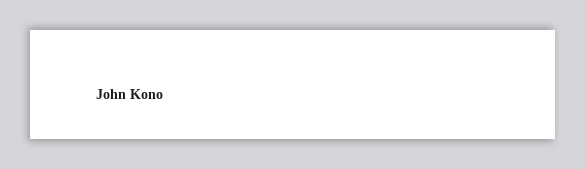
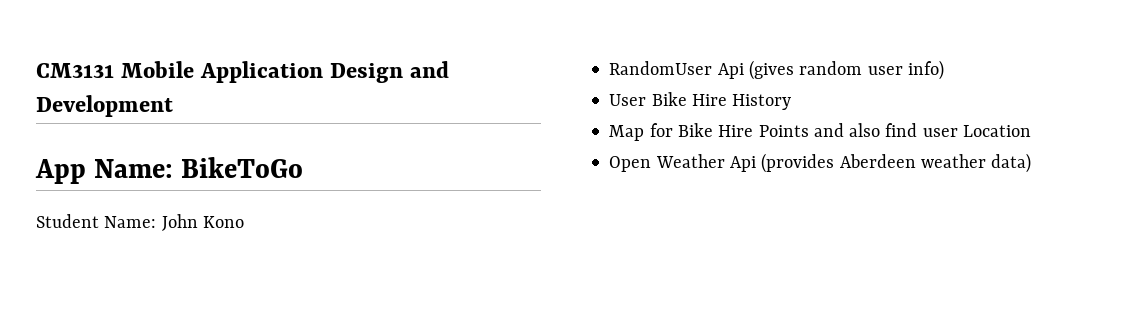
- John Kono
+ CM3131 Mobile Application Design and Development
+ App Name: BikeToGo
+ Student Name: John Kono
+ RandomUser Api (gives random user info)
+ User Bike Hire History
+ Map for Bike Hire Points and also find user Location
+ Open Weather Api (provides Aberdeen weather data)

